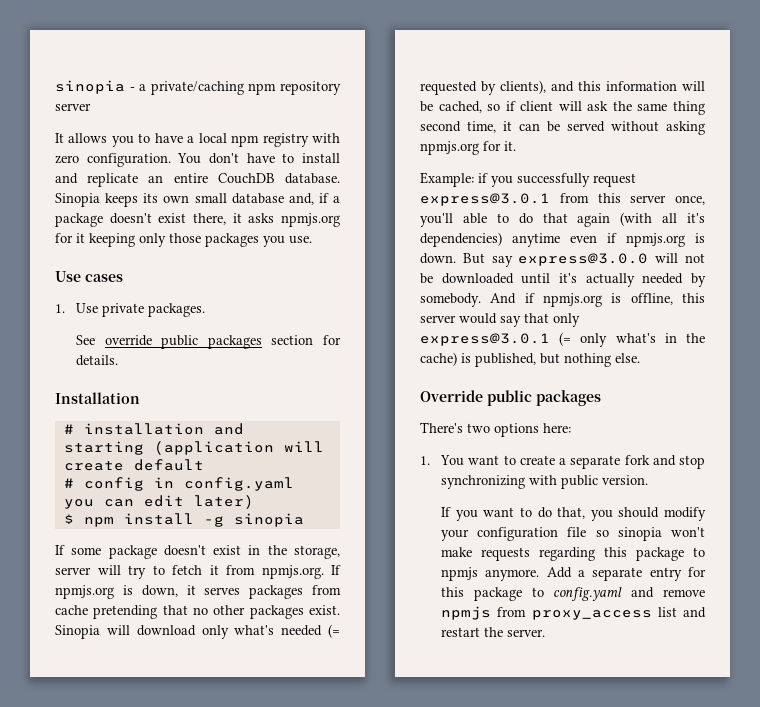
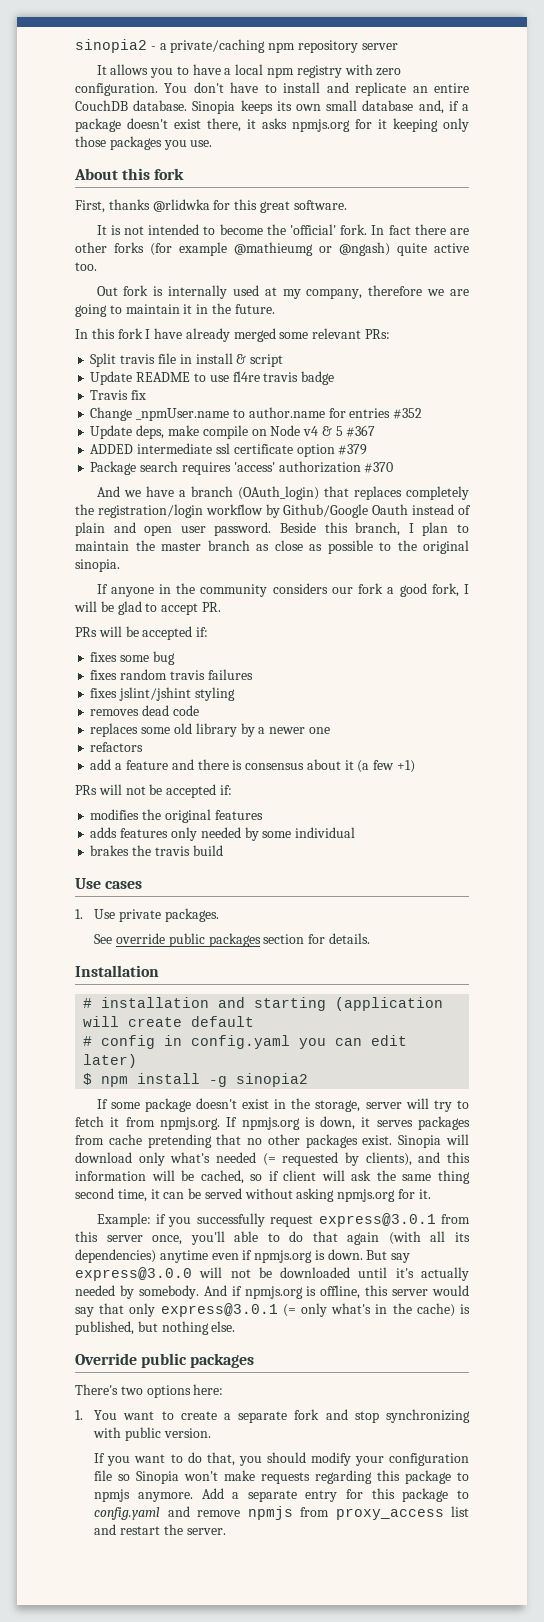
- sinopia - a private/caching npm repository server
+ sinopia2 - a private/caching npm repository server
+ About this fork
+ First, thanks @rlidwka for this great software.
+ It is not intended to become the 'official' fork. In fact there are other forks (for example @mathieumg or @ngash) quite active too.
+ Out fork is internally used at my company, therefore we are going to maintain it in the future.
+ In this fork I have already merged some relevant PRs:
+ Split travis file in install & script
+ Update README to use fl4re travis badge
+ Travis fix
+ Change _npmUser.name to author.name for entries #352
+ Update deps, make compile on Node v4 & 5 #367
+ ADDED intermediate ssl certificate option #379
+ Package search requires 'access' authorization #370
+ And we have a branch (OAuth_login) that replaces completely the registration/login workflow by Github/Google Oauth instead of plain and open user password. Beside this branch, I plan to maintain the master branch as close as possible to the original sinopia.
+ If anyone in the community considers our fork a good fork, I will be glad to accept PR.
+ PRs will be accepted if:
+ fixes some bug
+ fixes random travis failures
+ fixes jslint/jshint styling
+ removes dead code
+ replaces some old library by a newer one
+ refactors
+ add a feature and there is consensus about it (a few +1)
+ PRs will not be accepted if:
+ modifies the original features
+ adds features only needed by some individual
+ brakes the travis build
- $ npm install -g sinopia
+ $ npm install -g sinopia2
- Example: if you successfully request express@3.0.1 from this server once, you'll able to do that again (with all it's dependencies) anytime even if npmjs.org is down.
+ Example: if you successfully request express@3.0.1 from this server once, you'll able to do that again (with all its dependencies) anytime even if npmjs.org is down.
- If you want to do that, you should modify your configuration file so sinopia won't make requests regarding this package to npmjs anymore.
+ If you want to do that, you should modify your configuration file so Sinopia won't make requests regarding this package to npmjs anymore.

